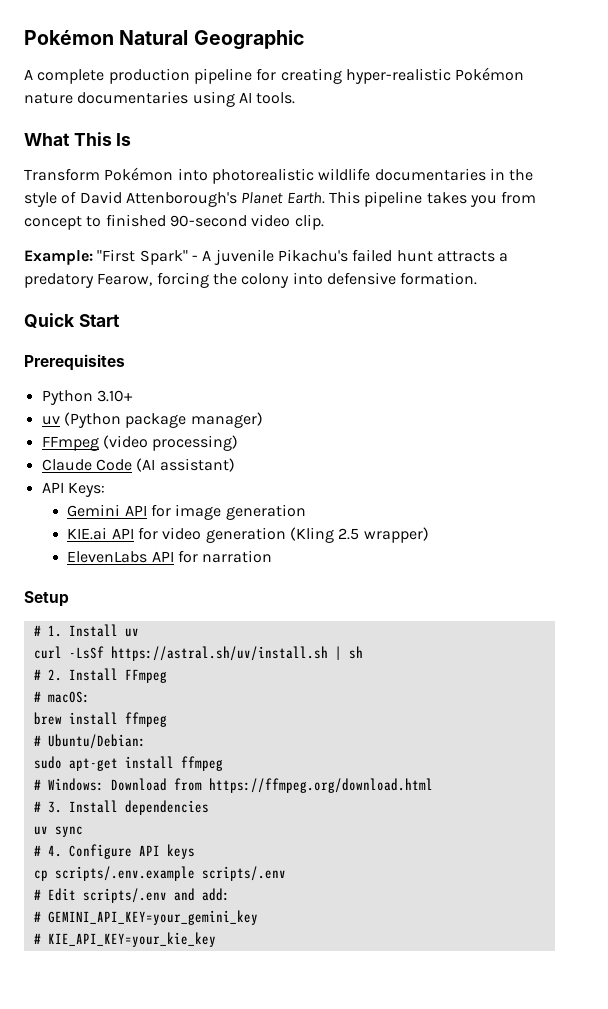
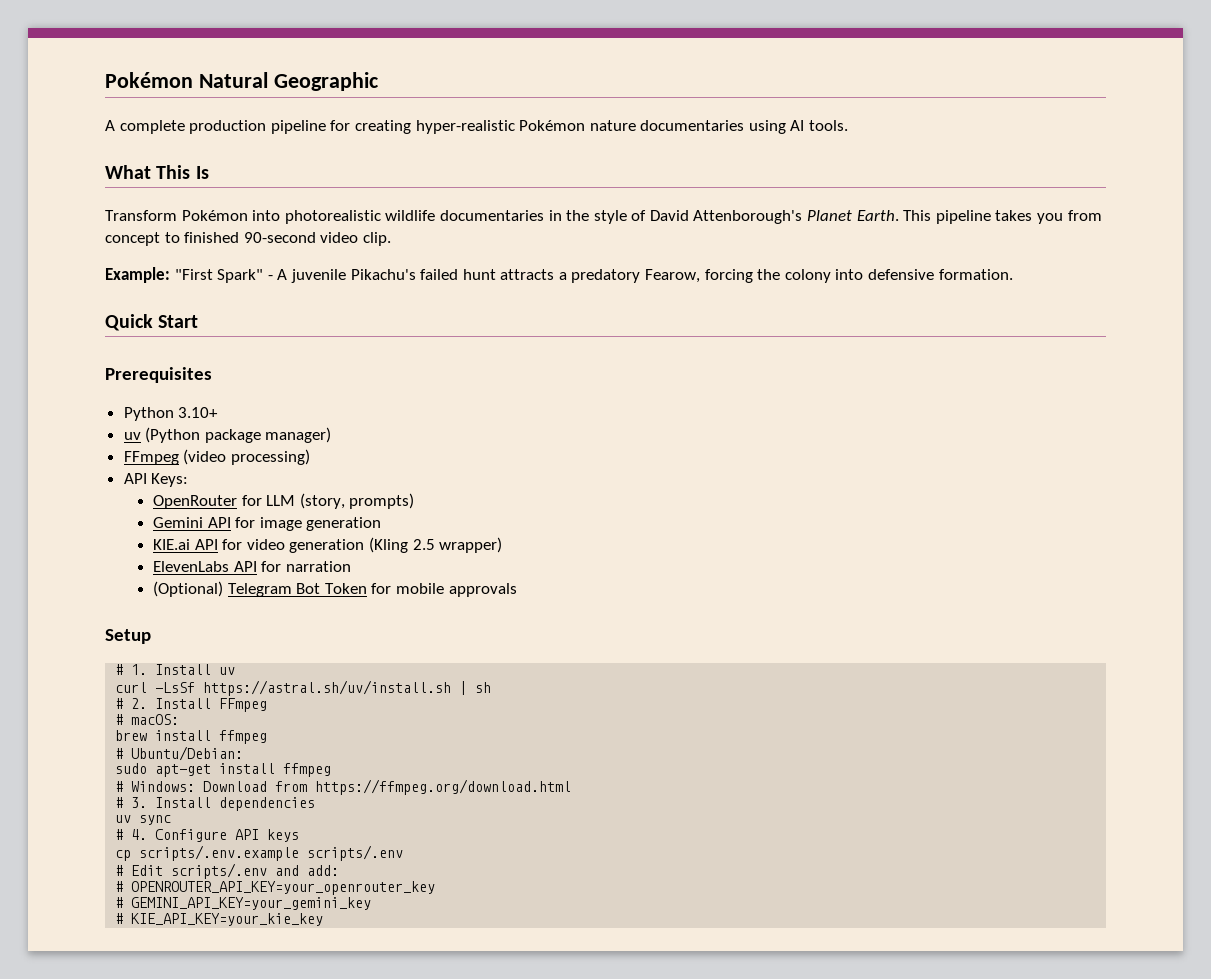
- Claude Code (AI assistant)
  API Keys:
+ OpenRouter for LLM (story, prompts)
+ (Optional) Telegram Bot Token for mobile approvals
+ # OPENROUTER_API_KEY=your_openrouter_key

